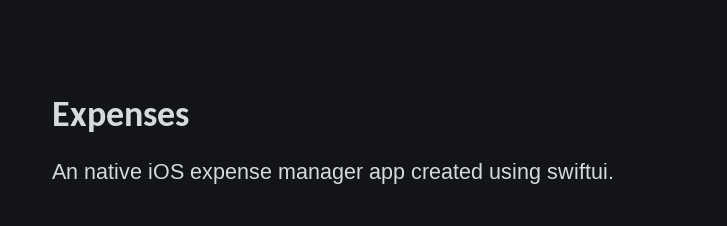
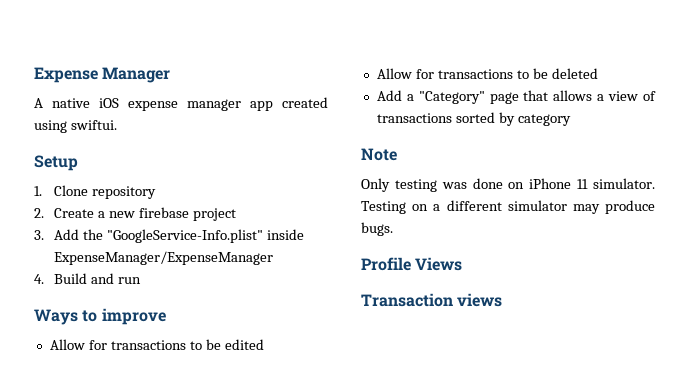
- Expenses
- An native iOS expense manager app created using swiftui.
+ Expense Manager
+ A native iOS expense manager app created using swiftui.
+ Setup
+ 1. Clone repository
+ 2. Create a new firebase project
+ 3. Add the "GoogleService-Info.plist" inside ExpenseManager/ExpenseManager
+ 4. Build and run
+ Ways to improve
+ Allow for transactions to be edited
+ Allow for transactions to be deleted
+ Add a "Category" page that allows a view of transactions sorted by category
+ Note
+ Only testing was done on iPhone 11 simulator. Testing on a different simulator may produce bugs.
+ Profile Views
+ Transaction views

